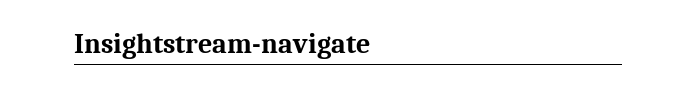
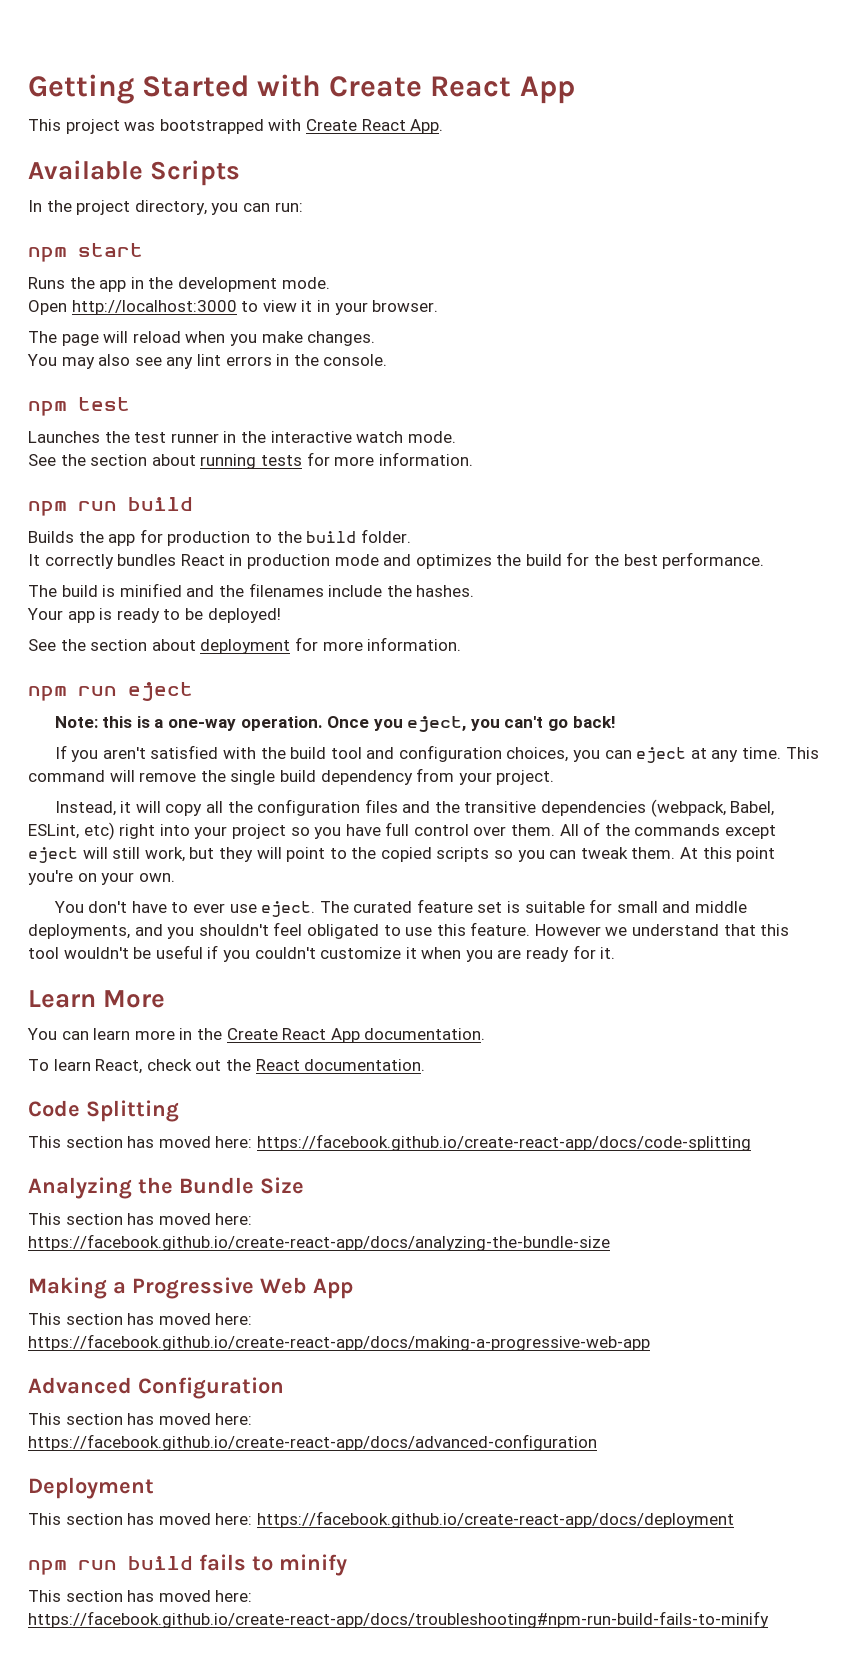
- Insightstream-navigate
+ Getting Started with Create React App
+ This project was bootstrapped with Create React App.
+ Available Scripts
+ In the project directory, you can run:
+ npm start
+ Runs the app in the development mode.
+ Open http://localhost:3000 to view it in your browser.
+ The page will reload when you make changes.
+ You may also see any lint errors in the console.
+ npm test
+ Launches the test runner in the interactive watch mode.
+ See the section about running tests for more information.
+ npm run build
+ Builds the app for production to the build folder.
+ It correctly bundles React in production mode and optimizes the build for the best performance.
+ The build is minified and the filenames include the hashes.
+ Your app is ready to be deployed!
+ See the section about deployment for more information.
+ npm run eject
+ Note: this is a one-way operation. Once you eject, you can't go back!
+ If you aren't satisfied with the build tool and configuration choices, you can eject at any time. This command will remove the single build dependency from your project.
+ Instead, it will copy all the configuration files and the transitive dependencies (webpack, Babel, ESLint, etc) right into your project so you have full control over them. All of the commands except eject will still work, but they will point to the copied scripts so you can tweak them. At this point you're on your own.
+ You don't have to ever use eject. The curated feature set is suitable for small and middle deployments, and you shouldn't feel obligated to use this feature. However we understand that this tool wouldn't be useful if you couldn't customize it when you are ready for it.
+ Learn More
+ You can learn more in the Create React App documentation.
+ To learn React, check out the React documentation.
+ Code Splitting
+ This section has moved here: https://facebook.github.io/create-react-app/docs/code-splitting
+ Analyzing the Bundle Size
+ This section has moved here: https://facebook.github.io/create-react-app/docs/analyzing-the-bundle-size
+ Making a Progressive Web App
+ This section has moved here: https://facebook.github.io/create-react-app/docs/making-a-progressive-web-app
+ Advanced Configuration
+ This section has moved here: https://facebook.github.io/create-react-app/docs/advanced-configuration
+ Deployment
+ This section has moved here: https://facebook.github.io/create-react-app/docs/deployment
+ npm run build fails to minify
+ This section has moved here: https://facebook.github.io/create-react-app/docs/troubleshooting#npm-run-build-fails-to-minify

